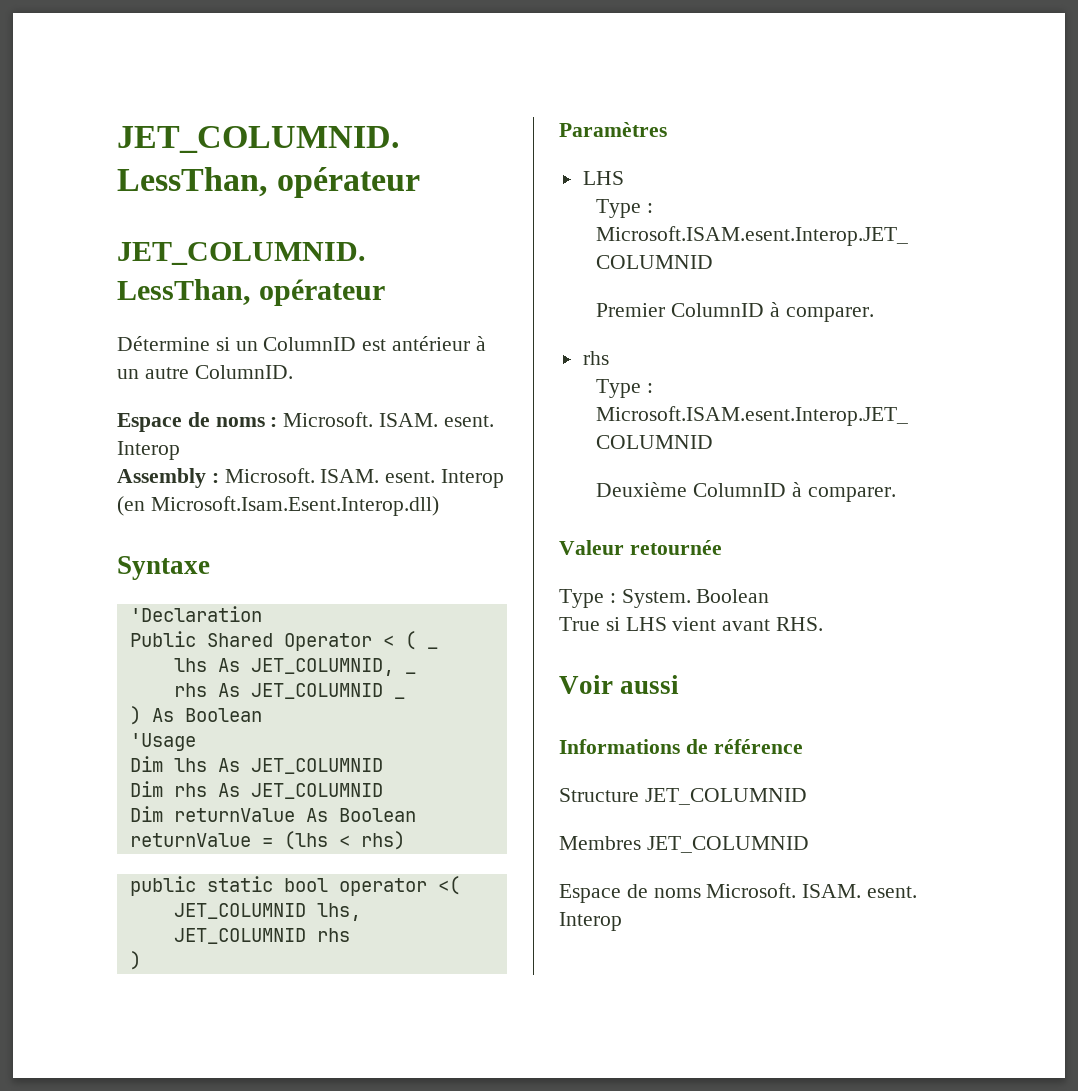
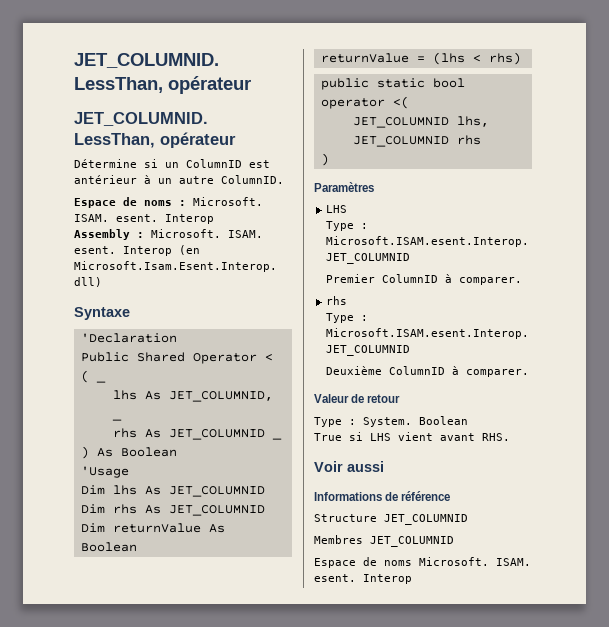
- Valeur retournée
+ Valeur de retour

